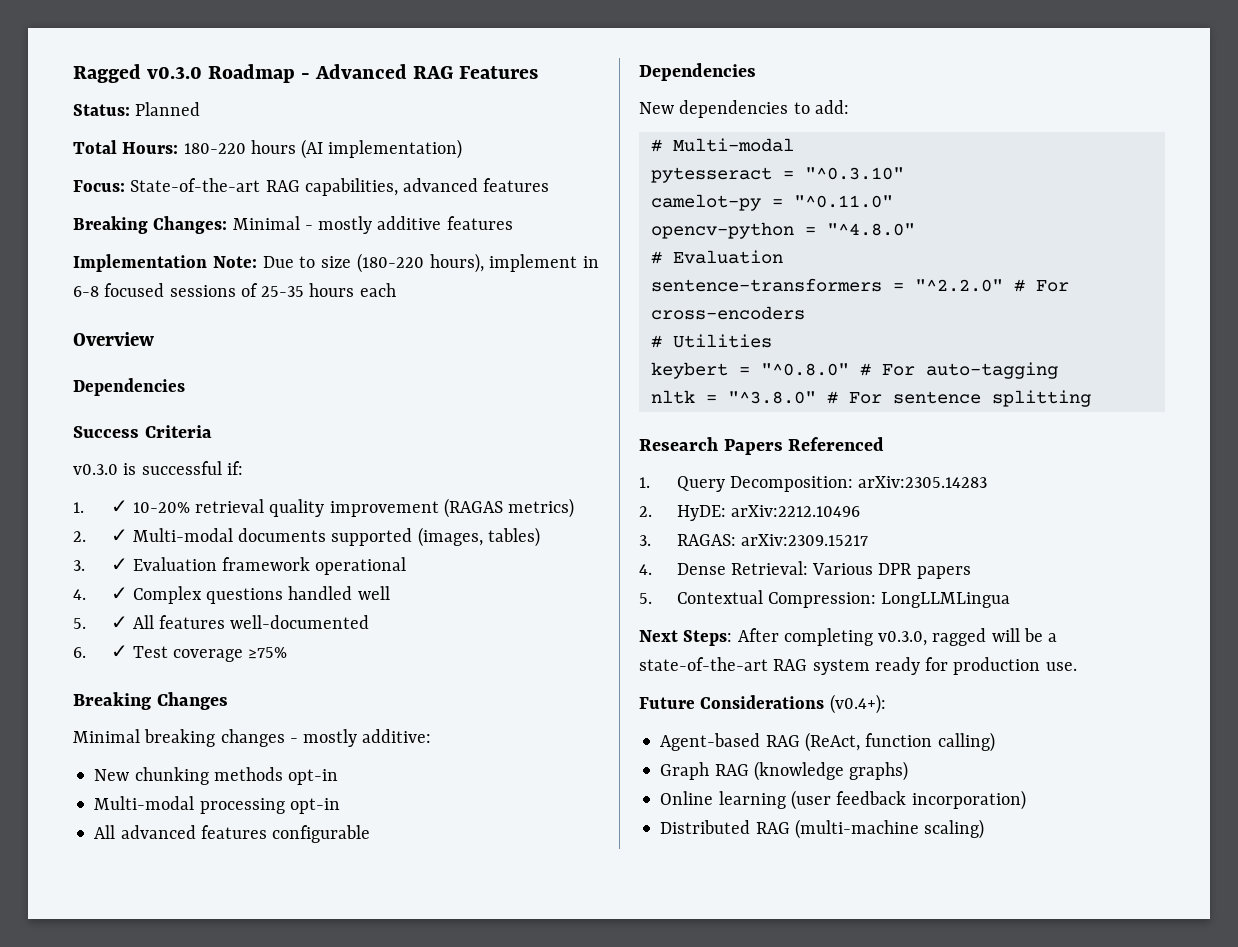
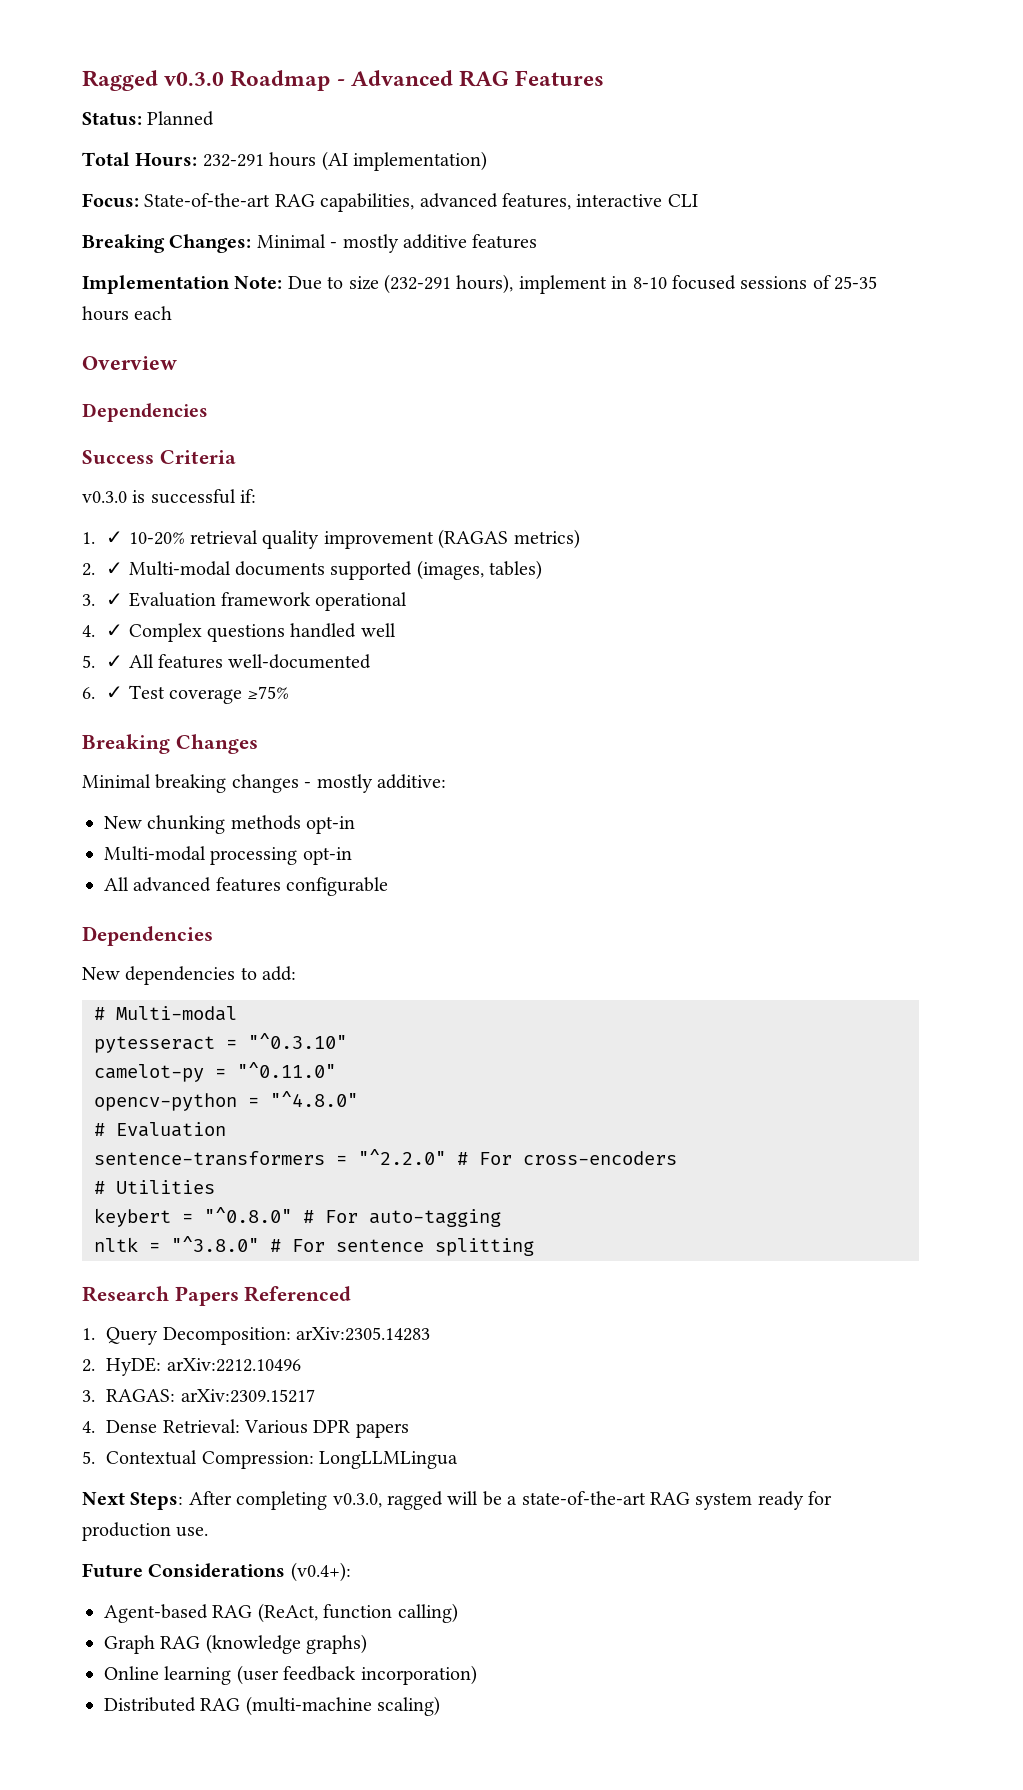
- Total Hours: 180-220 hours (AI implementation)
+ Total Hours: 232-291 hours (AI implementation)
- Focus: State-of-the-art RAG capabilities, advanced features
+ Focus: State-of-the-art RAG capabilities, advanced features, interactive CLI
- Implementation Note: Due to size (180-220 hours), implement in 6-8 focused sessions of 25-35 hours each
+ Implementation Note: Due to size (232-291 hours), implement in 8-10 focused sessions of 25-35 hours each

